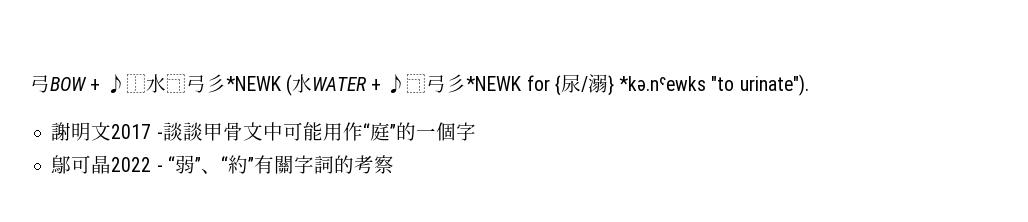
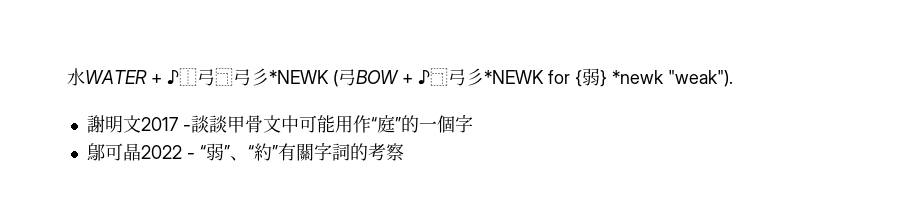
- 弓BOW + ♪⿰水⿹弓彡*NEWK (水WATER + ♪⿹弓彡*NEWK for {尿/溺} *kə.nˤewks "to urinate").
+ 水WATER + ♪⿰弓⿹弓彡*NEWK (弓BOW + ♪⿹弓彡*NEWK for {弱} *newk "weak").

